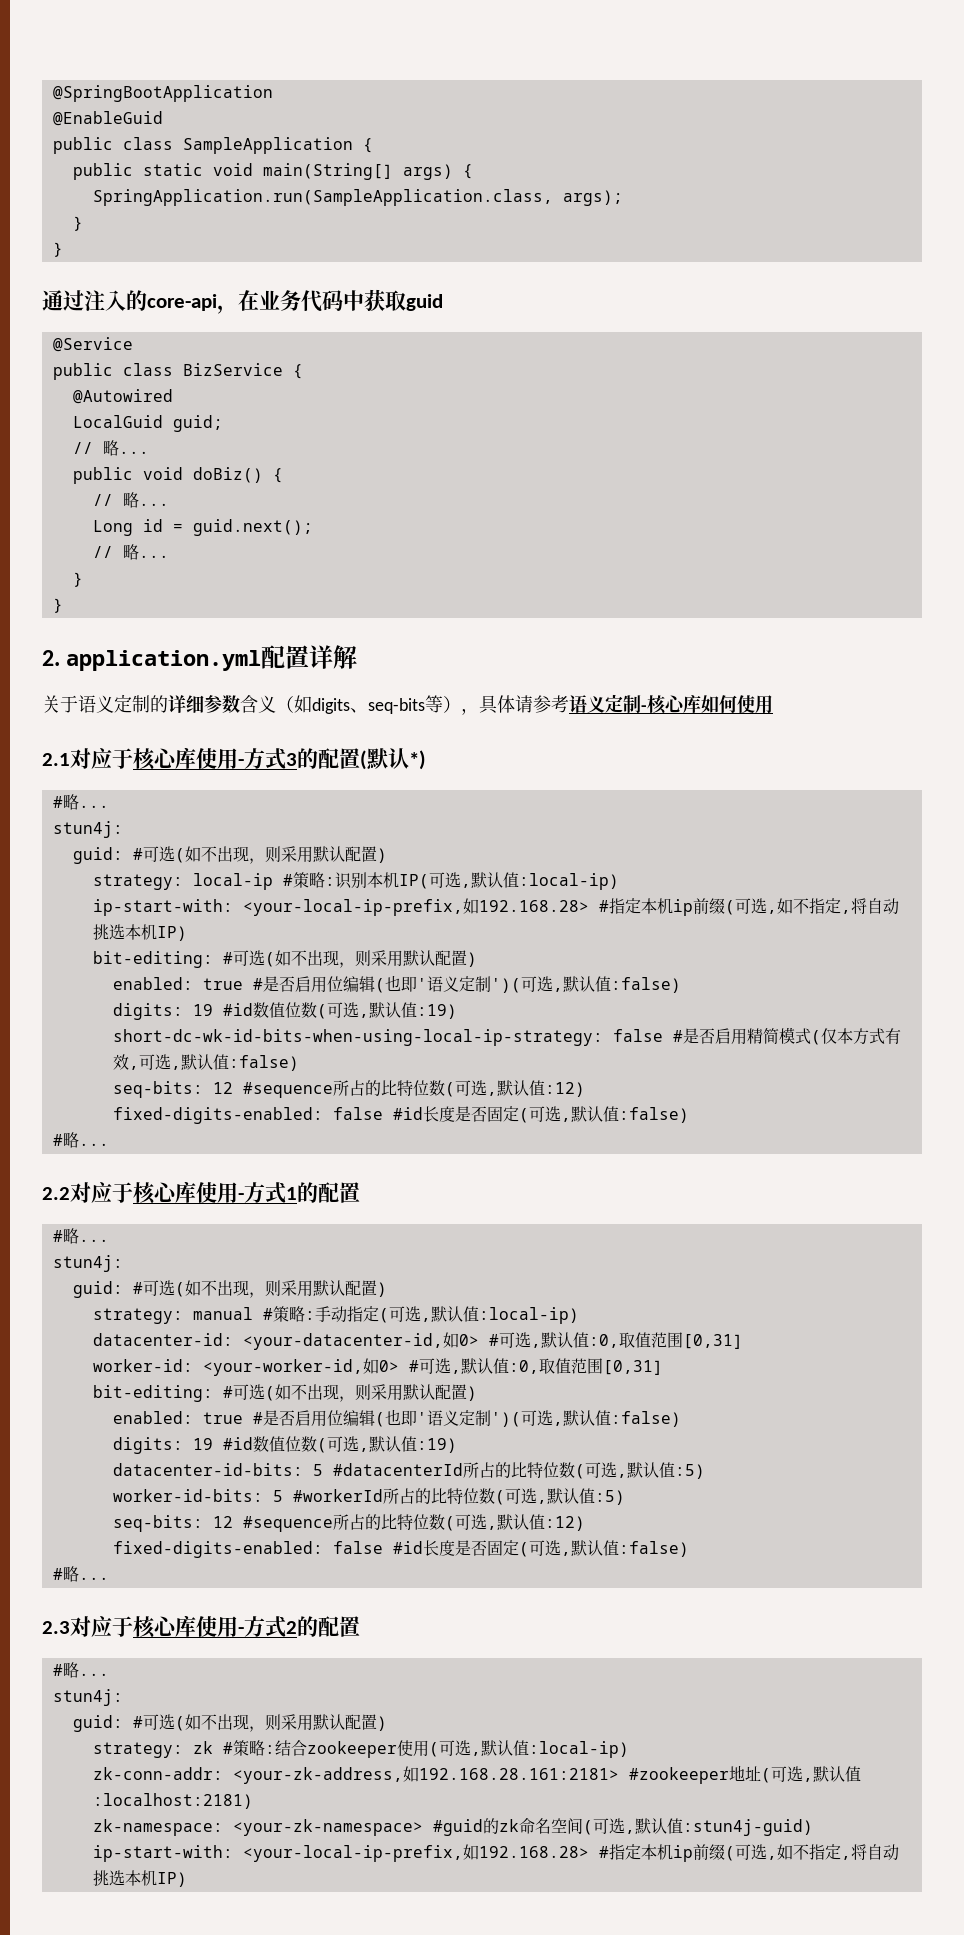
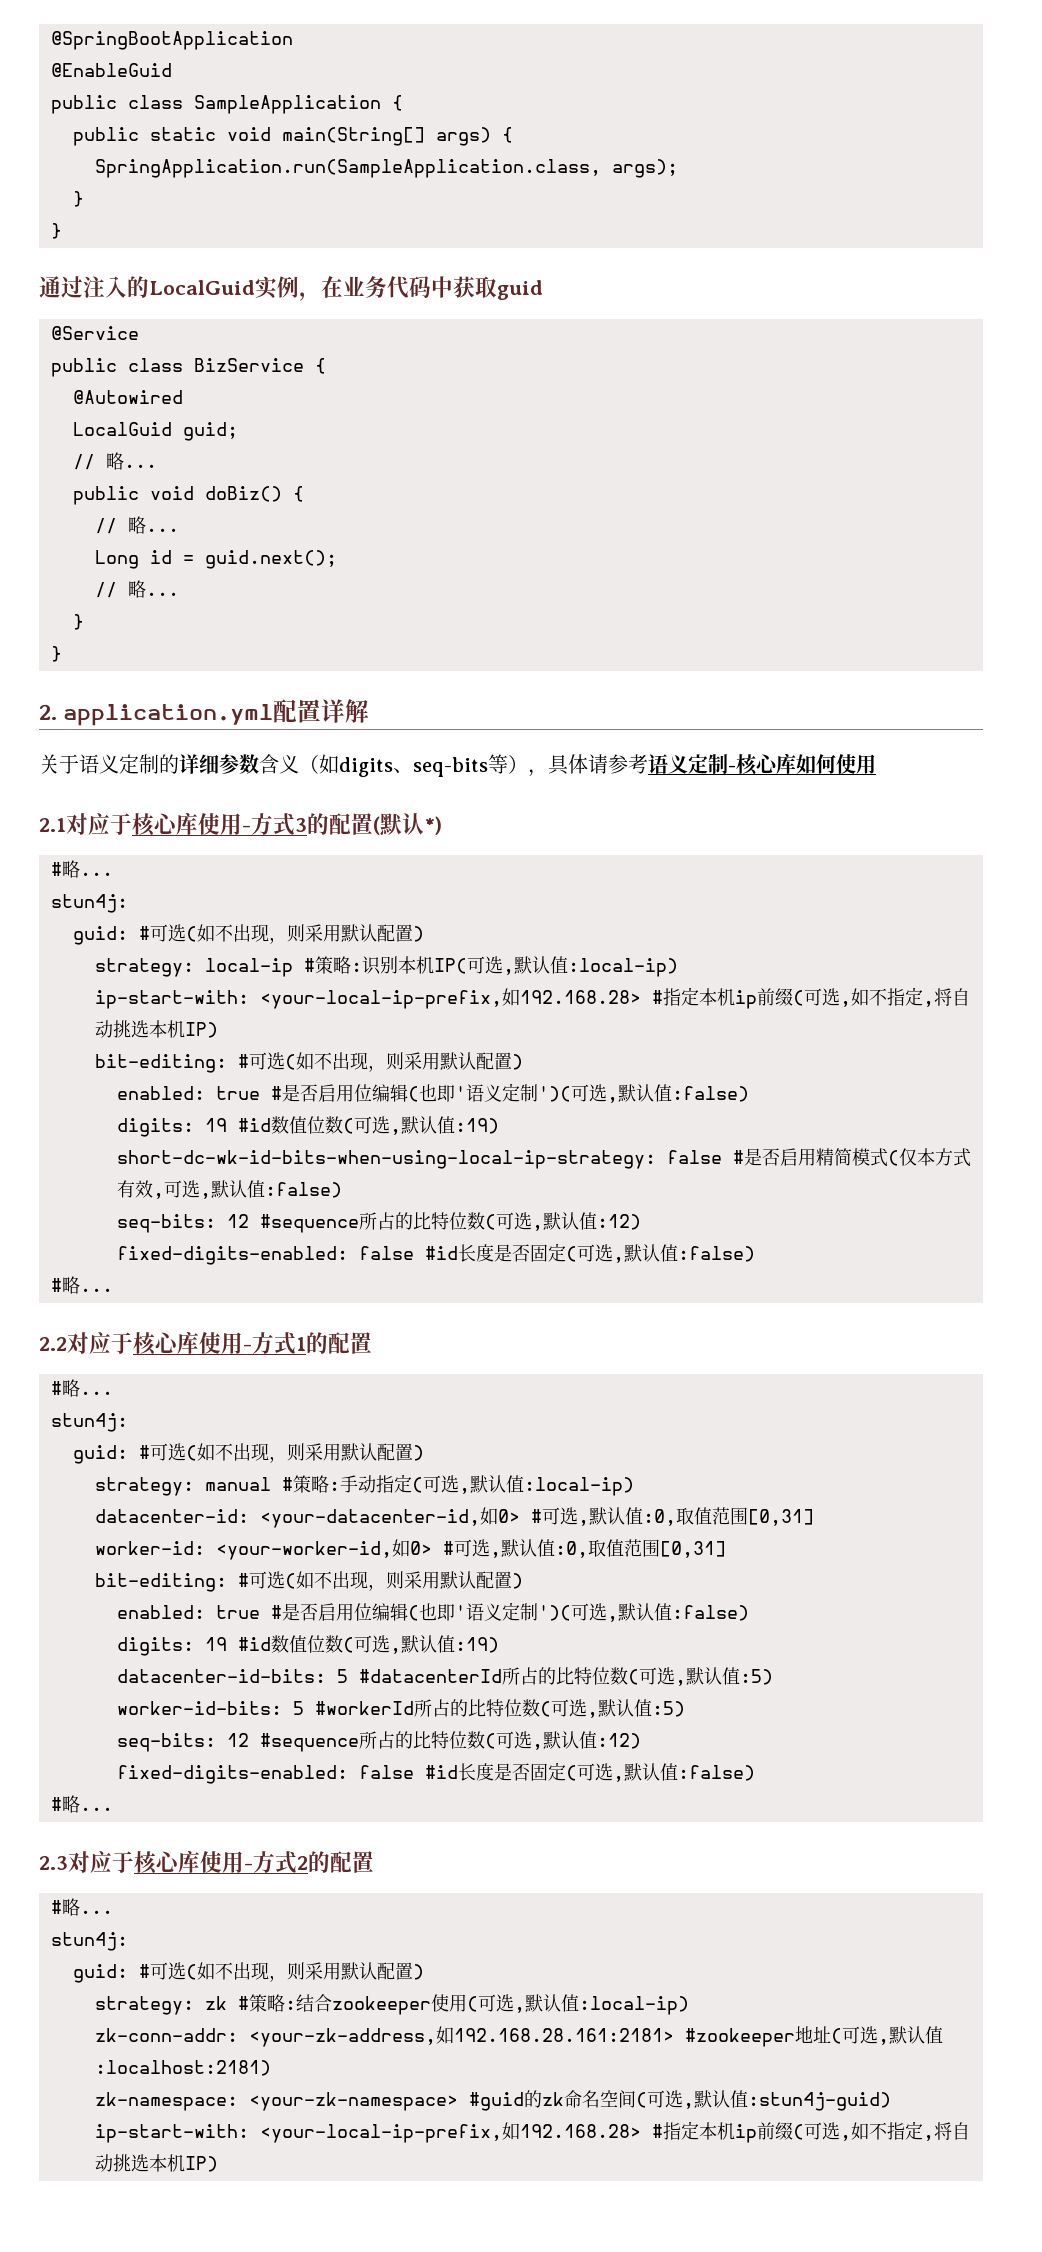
- 通过注入的core-api，在业务代码中获取guid
+ 通过注入的LocalGuid实例，在业务代码中获取guid

